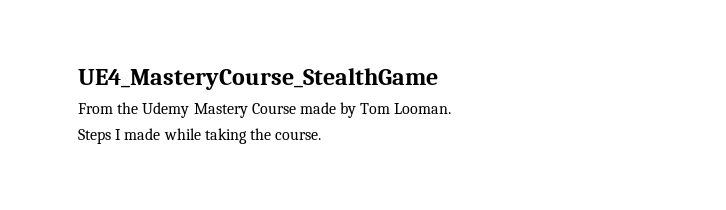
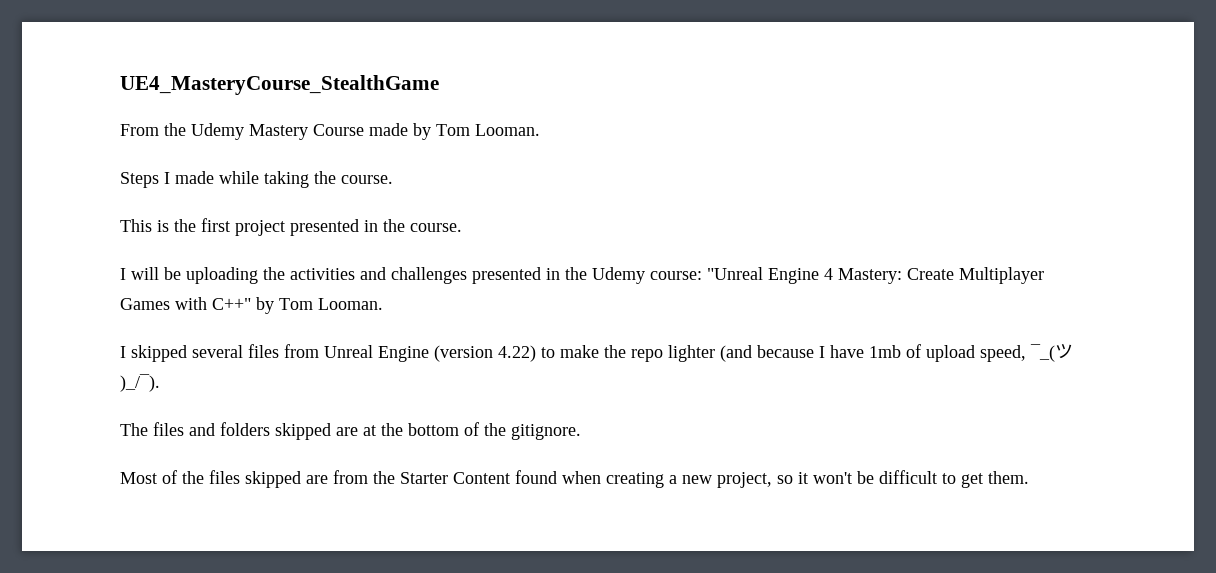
+ This is the first project presented in the course.
+ I will be uploading the activities and challenges presented in the Udemy course: "Unreal Engine 4 Mastery: Create Multiplayer Games with C++" by Tom Looman.
+ I skipped several files from Unreal Engine (version 4.22) to make the repo lighter (and because I have 1mb of upload speed, ¯_(ツ)_/¯).
+ The files and folders skipped are at the bottom of the gitignore.
+ Most of the files skipped are from the Starter Content found when creating a new project, so it won't be difficult to get them.

